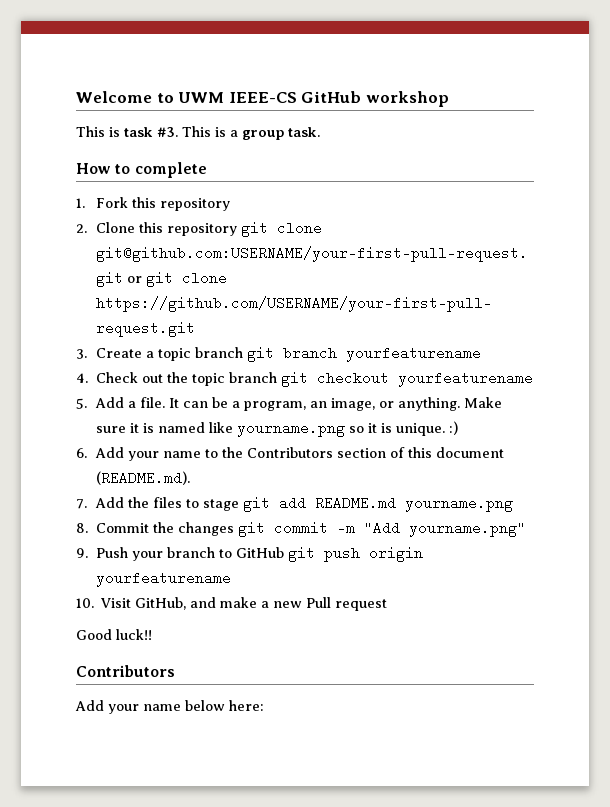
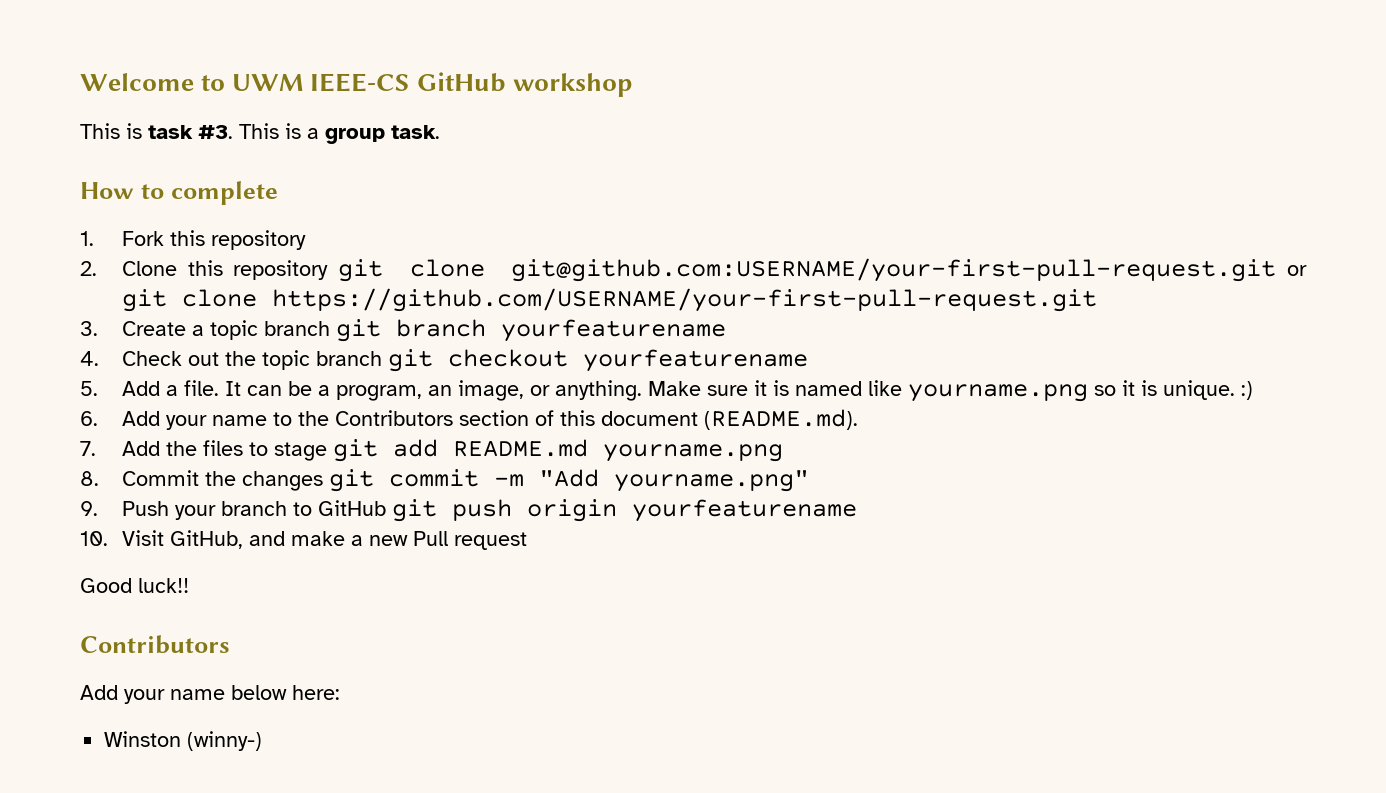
+ Winston (winny-)

